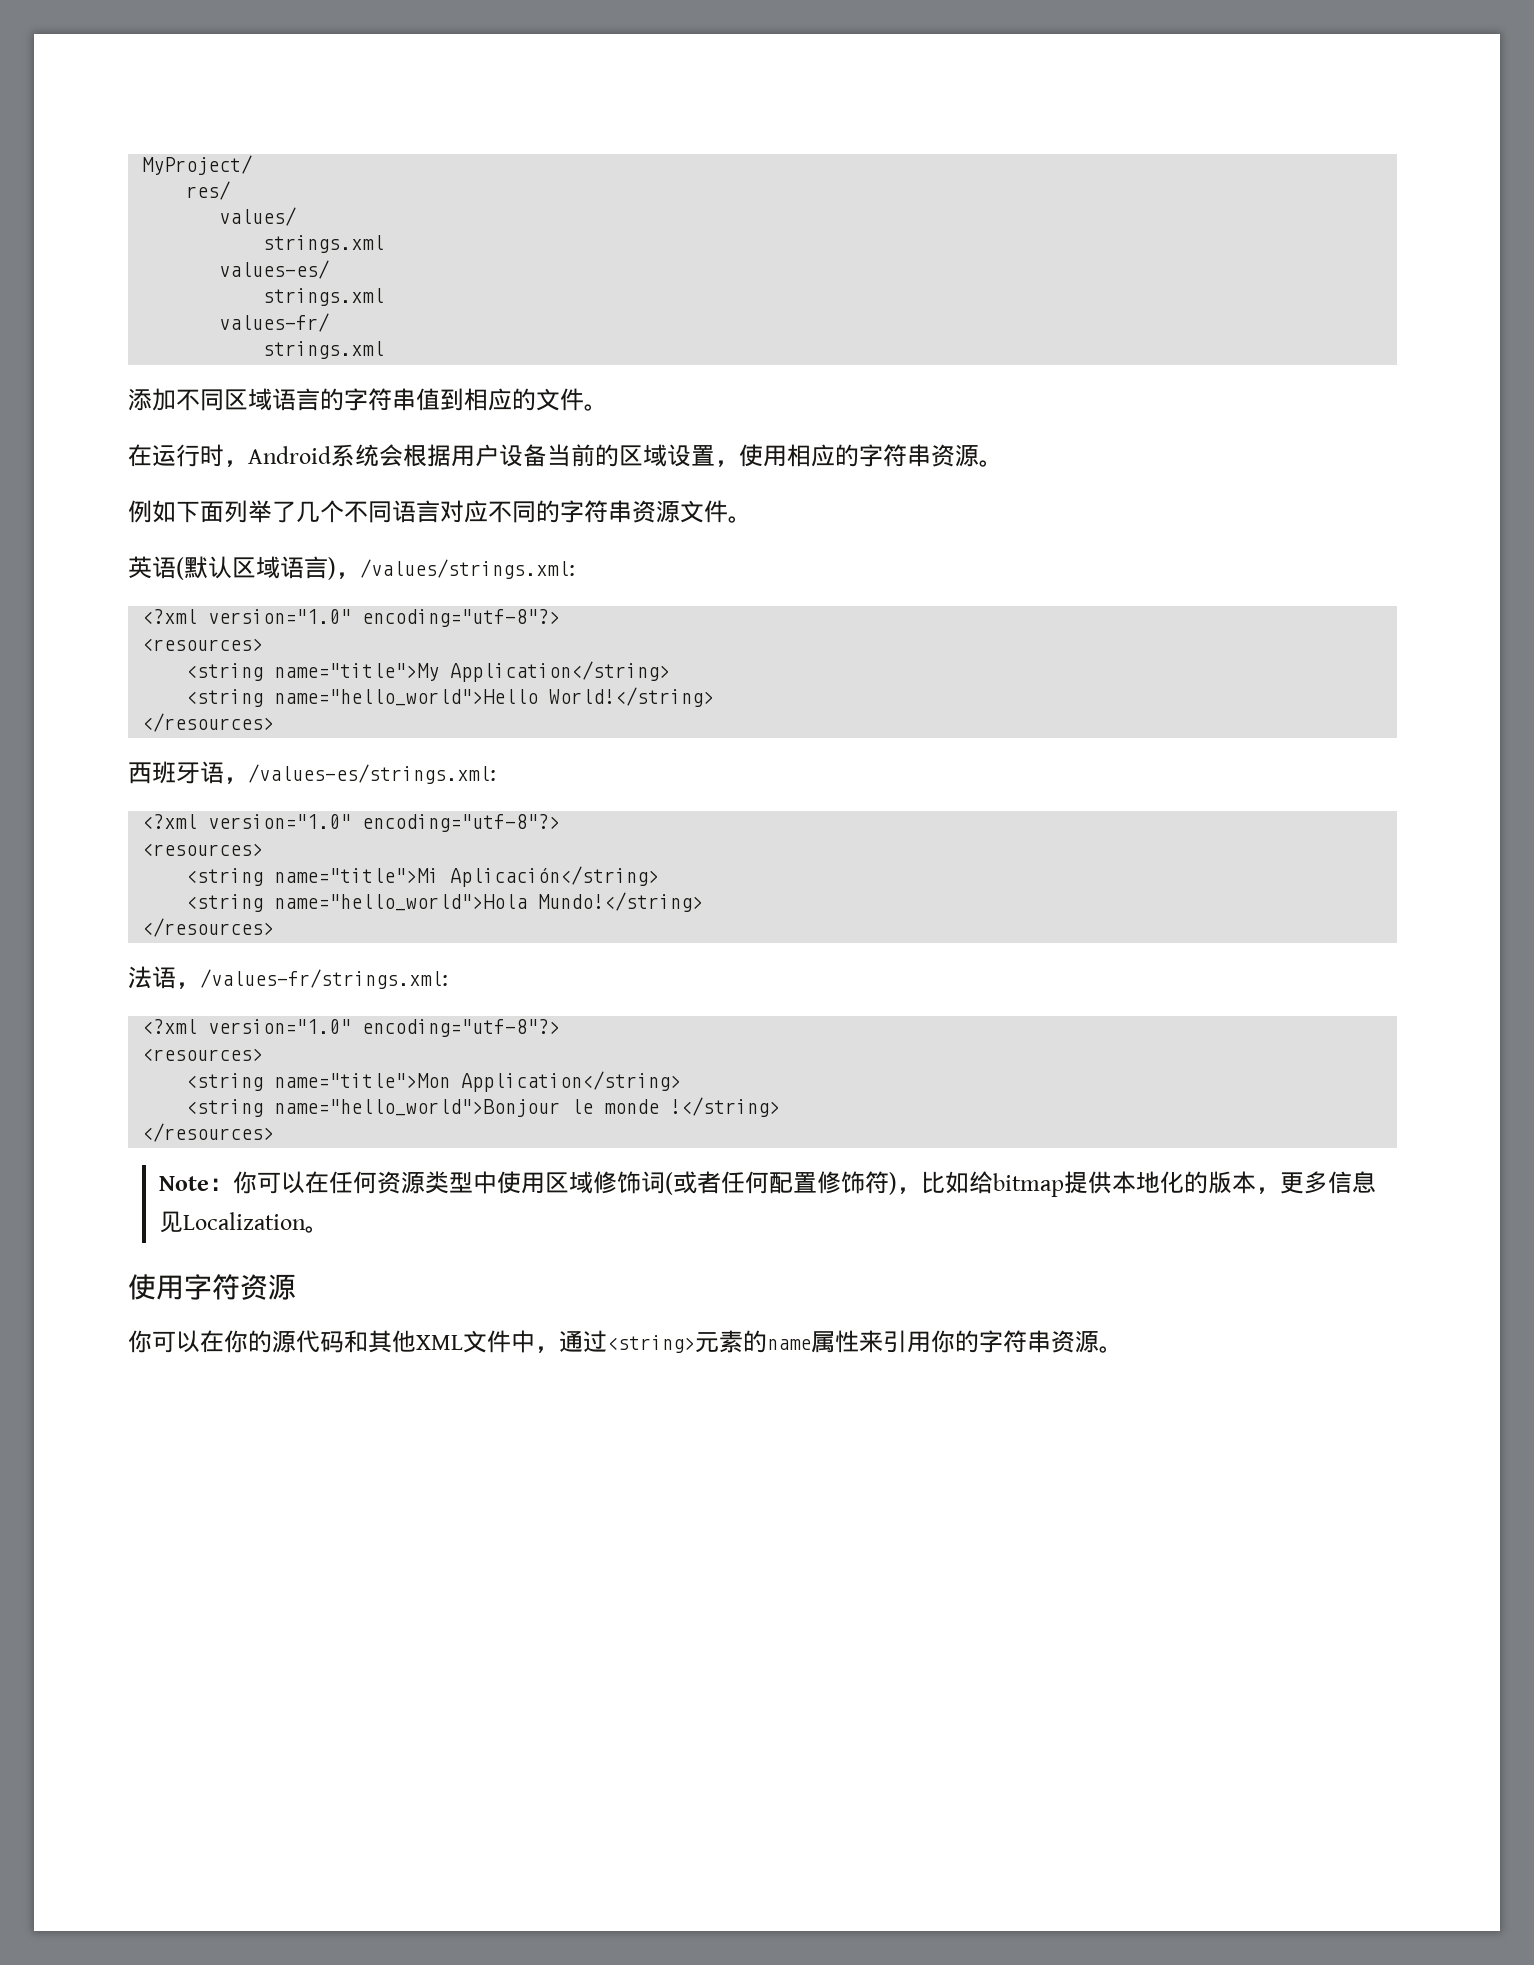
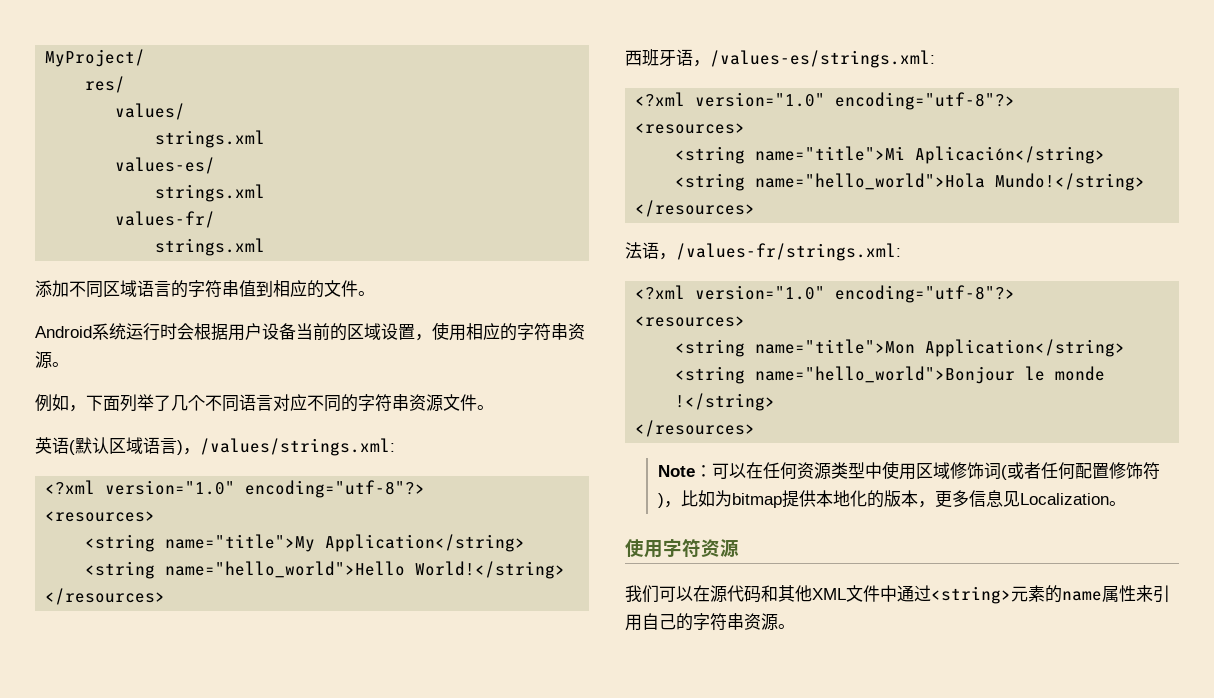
- 在运行时，Android系统会根据用户设备当前的区域设置，使用相应的字符串资源。
+ Android系统运行时会根据用户设备当前的区域设置，使用相应的字符串资源。
- 例如下面列举了几个不同语言对应不同的字符串资源文件。
+ 例如，下面列举了几个不同语言对应不同的字符串资源文件。
- Note：你可以在任何资源类型中使用区域修饰词(或者任何配置修饰符)，比如给bitmap提供本地化的版本，更多信息见Localization。
+ Note：可以在任何资源类型中使用区域修饰词(或者任何配置修饰符)，比如为bitmap提供本地化的版本，更多信息见Localization。
- 你可以在你的源代码和其他XML文件中，通过<string>元素的name属性来引用你的字符串资源。
+ 我们可以在源代码和其他XML文件中通过<string>元素的name属性来引用自己的字符串资源。

